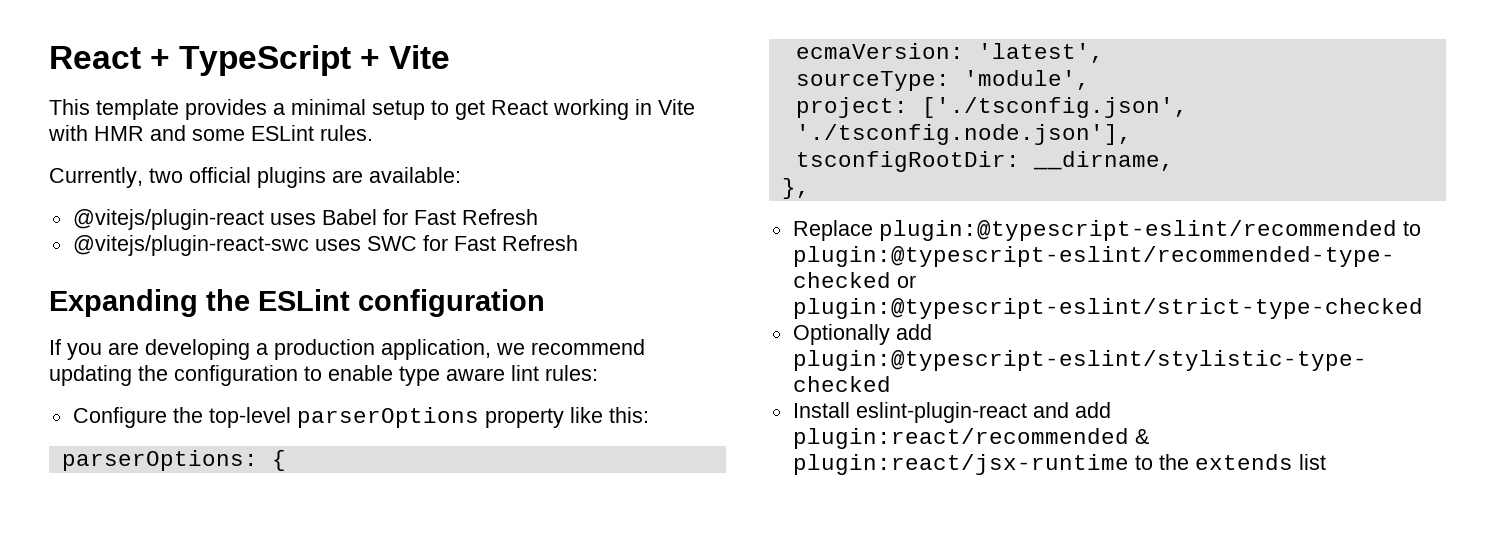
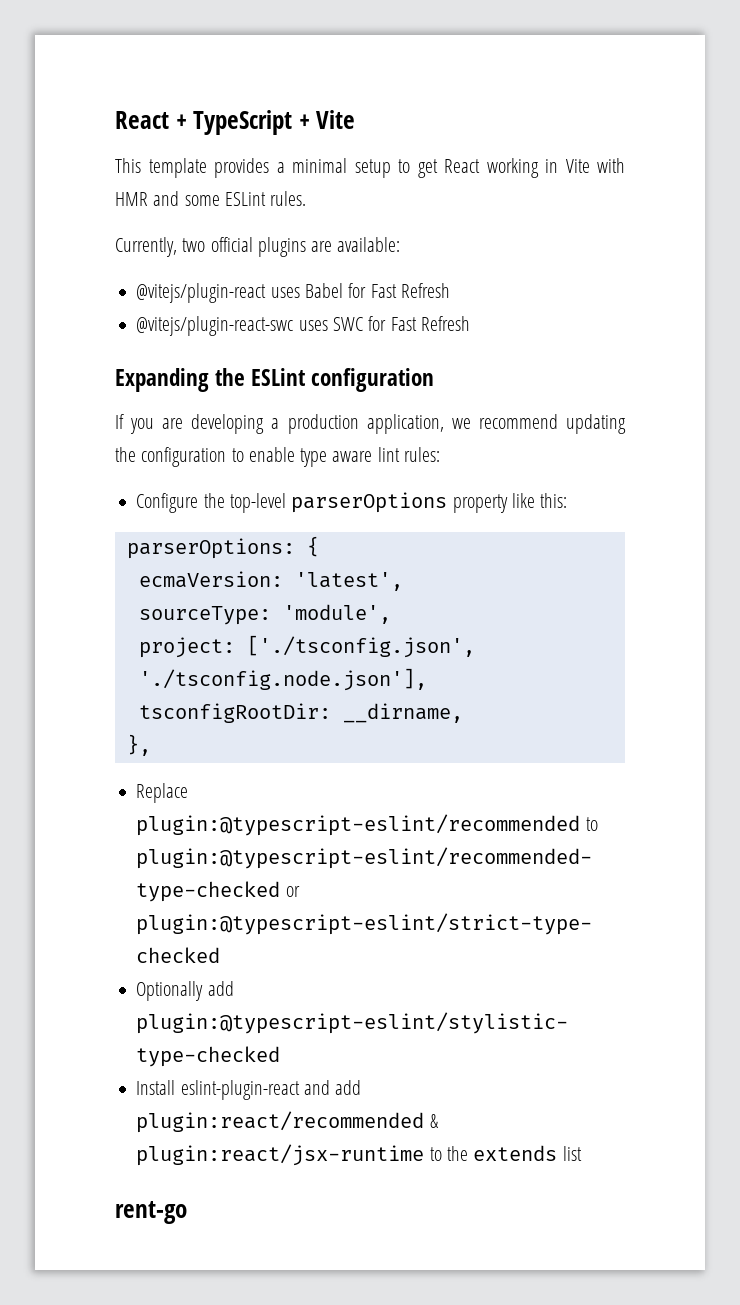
+ rent-go

